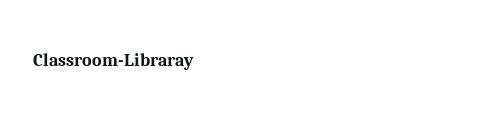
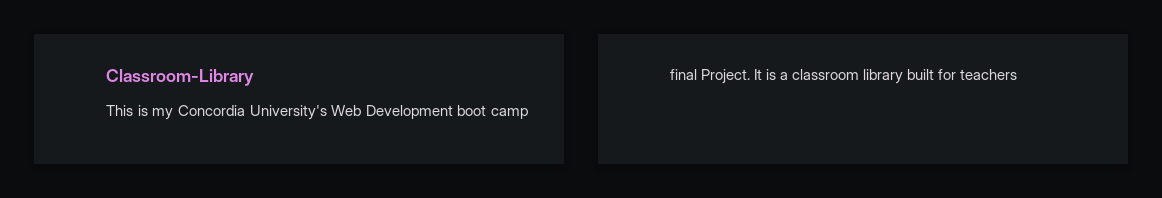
- Classroom-Libraray
+ Classroom-Library
+ This is my Concordia University's Web Development boot camp final Project. It is a classroom library built for teachers

